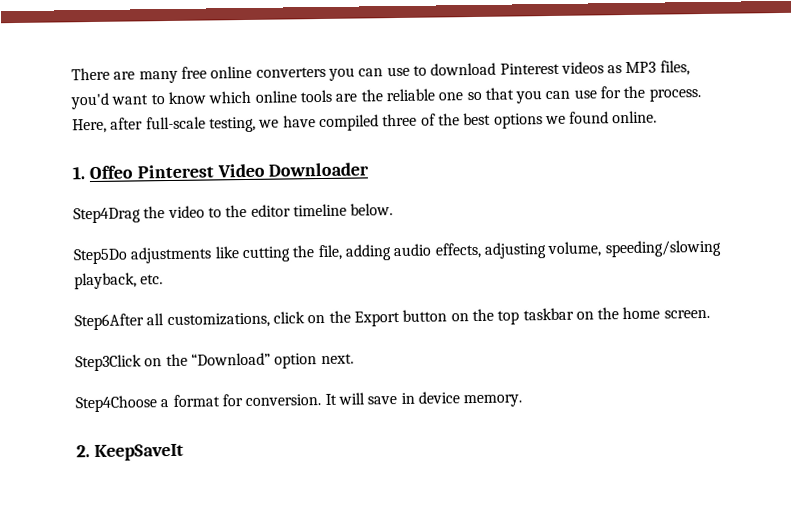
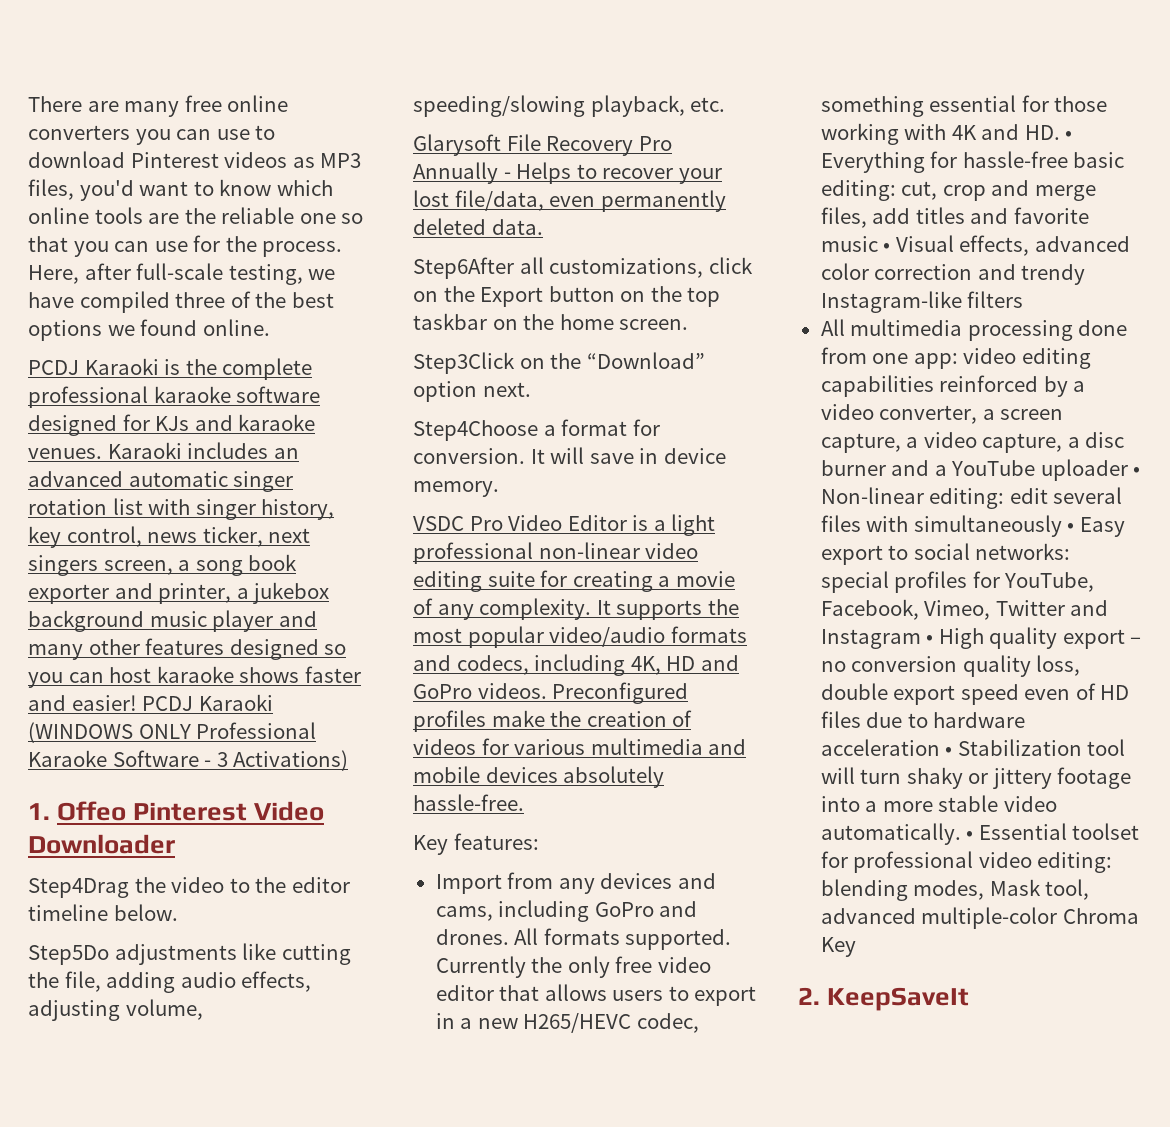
+ PCDJ Karaoki is the complete professional karaoke software designed for KJs and karaoke venues. Karaoki includes an advanced automatic singer rotation list with singer history, key control, news ticker, next singers screen, a song book exporter and printer, a jukebox background music player and many other features designed so you can host karaoke shows faster and easier! PCDJ Karaoki (WINDOWS ONLY Professional Karaoke Software - 3 Activations)
+ Glarysoft File Recovery Pro Annually - Helps to recover your lost file/data, even permanently deleted data.
+ VSDC Pro Video Editor is a light professional non-linear video editing suite for creating a movie of any complexity. It supports the most popular video/audio formats and codecs, including 4K, HD and GoPro videos. Preconfigured profiles make the creation of videos for various multimedia and mobile devices absolutely hassle-free.
+ Key features:
+ Import from any devices and cams, including GoPro and drones. All formats supported. Сurrently the only free video editor that allows users to export in a new H265/HEVC codec, something essential for those working with 4K and HD. • Everything for hassle-free basic editing: cut, crop and merge files, add titles and favorite music • Visual effects, advanced color correction and trendy Instagram-like filters
+ All multimedia processing done from one app: video editing capabilities reinforced by a video converter, a screen capture, a video capture, a disc burner and a YouTube uploader • Non-linear editing: edit several files with simultaneously • Easy export to social networks: special profiles for YouTube, Facebook, Vimeo, Twitter and Instagram • High quality export – no conversion quality loss, double export speed even of HD files due to hardware acceleration • Stabilization tool will turn shaky or jittery footage into a more stable video automatically. • Essential toolset for professional video editing: blending modes, Mask tool, advanced multiple-color Chroma Key

